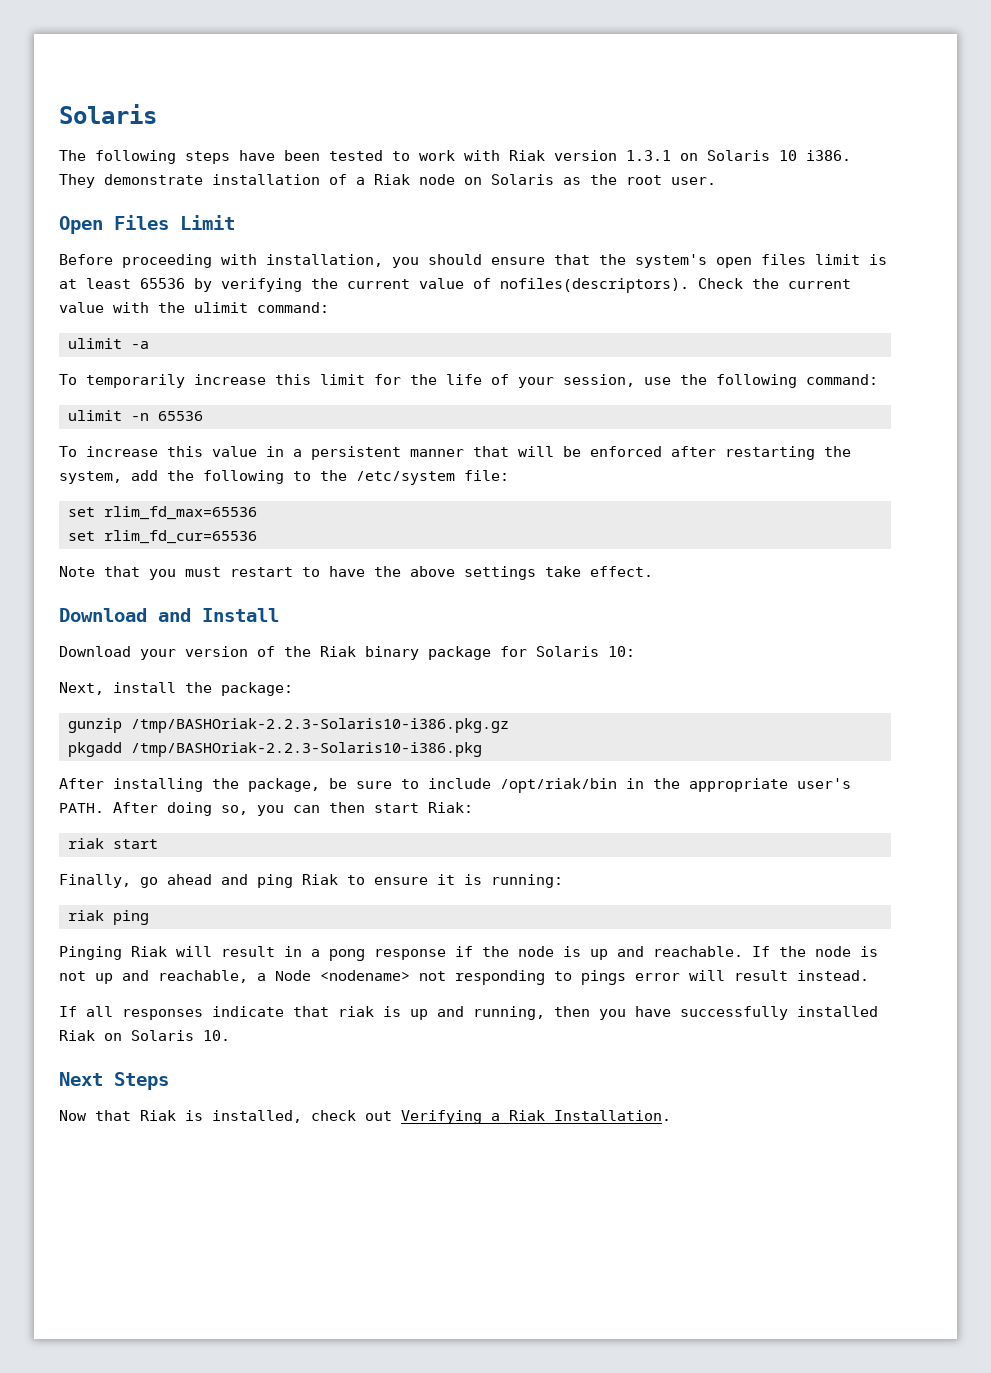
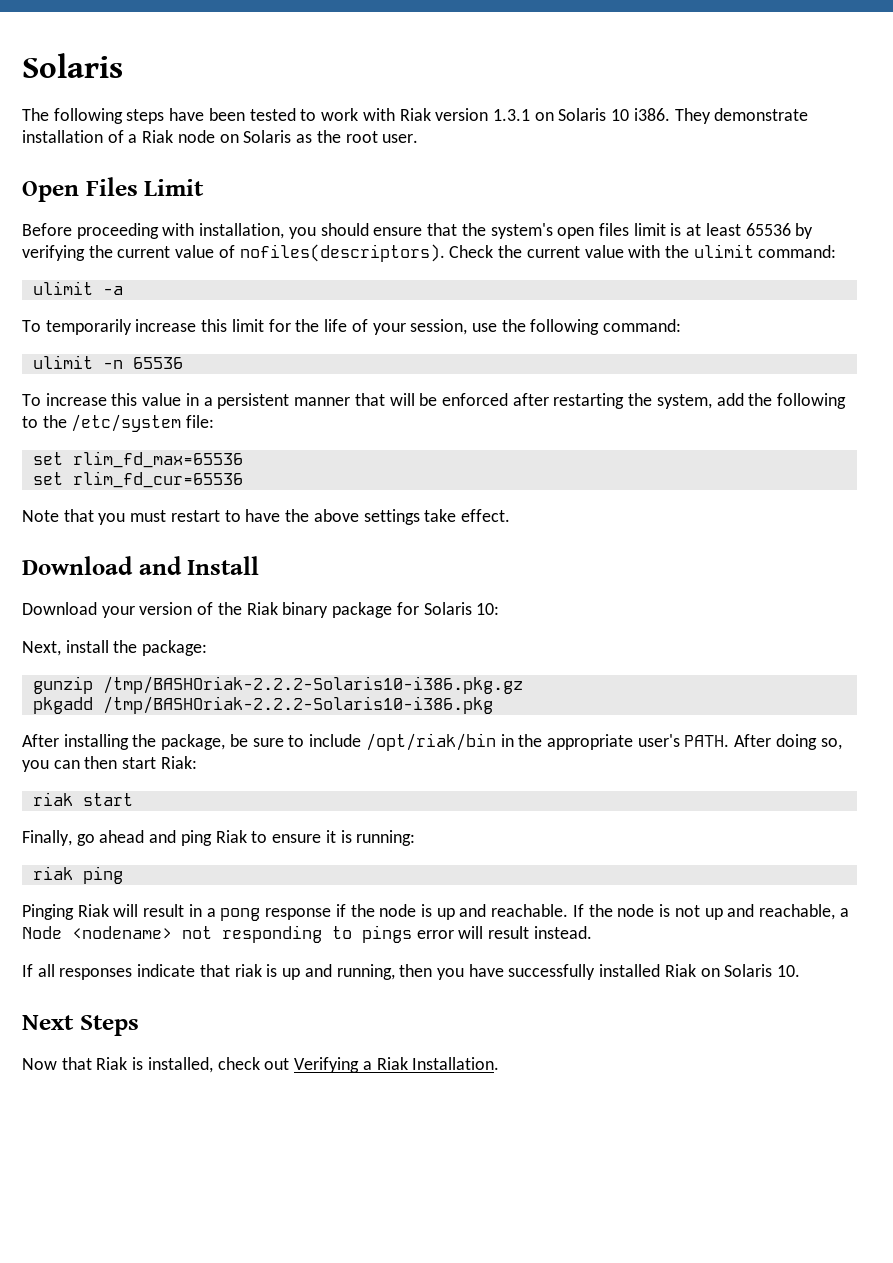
- gunzip /tmp/BASHOriak-2.2.3-Solaris10-i386.pkg.gz
+ gunzip /tmp/BASHOriak-2.2.2-Solaris10-i386.pkg.gz
- pkgadd /tmp/BASHOriak-2.2.3-Solaris10-i386.pkg
+ pkgadd /tmp/BASHOriak-2.2.2-Solaris10-i386.pkg

